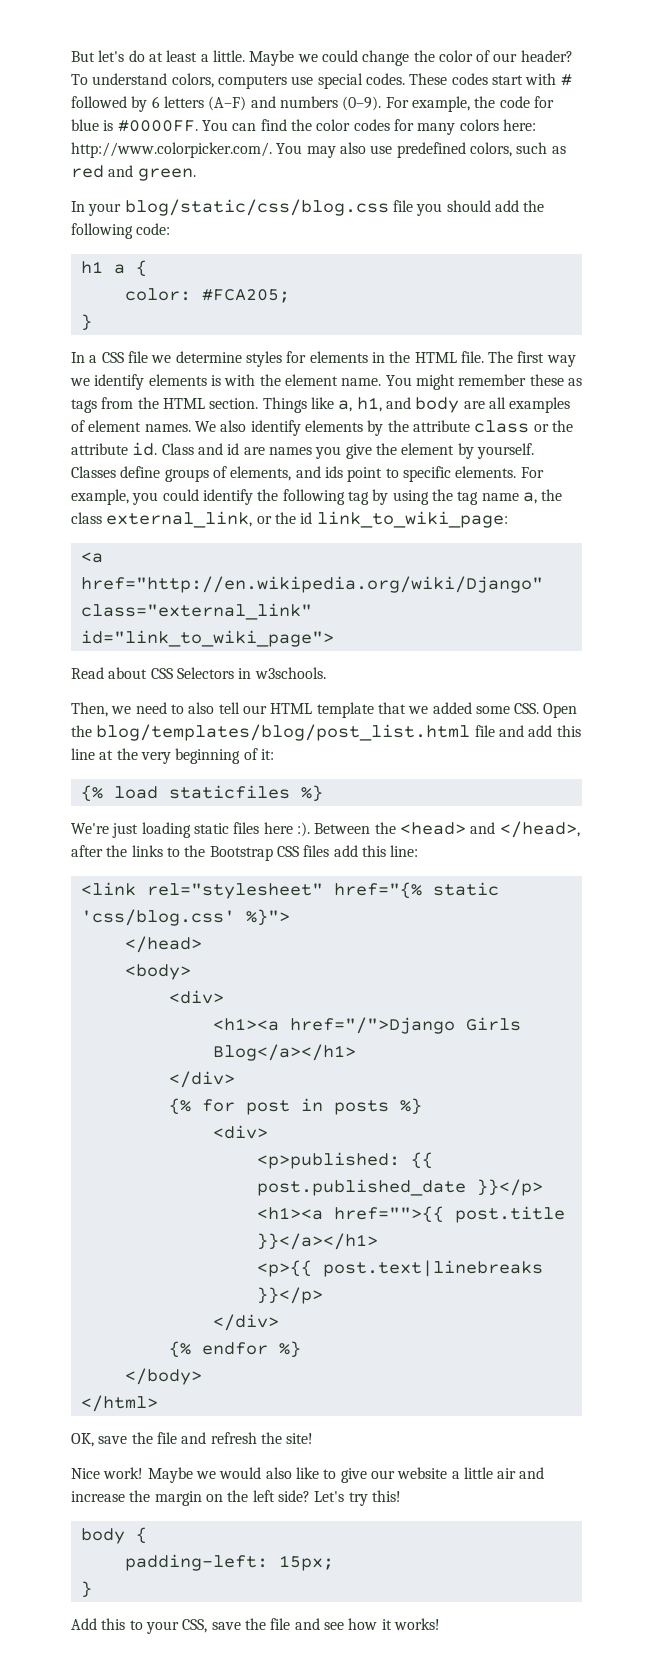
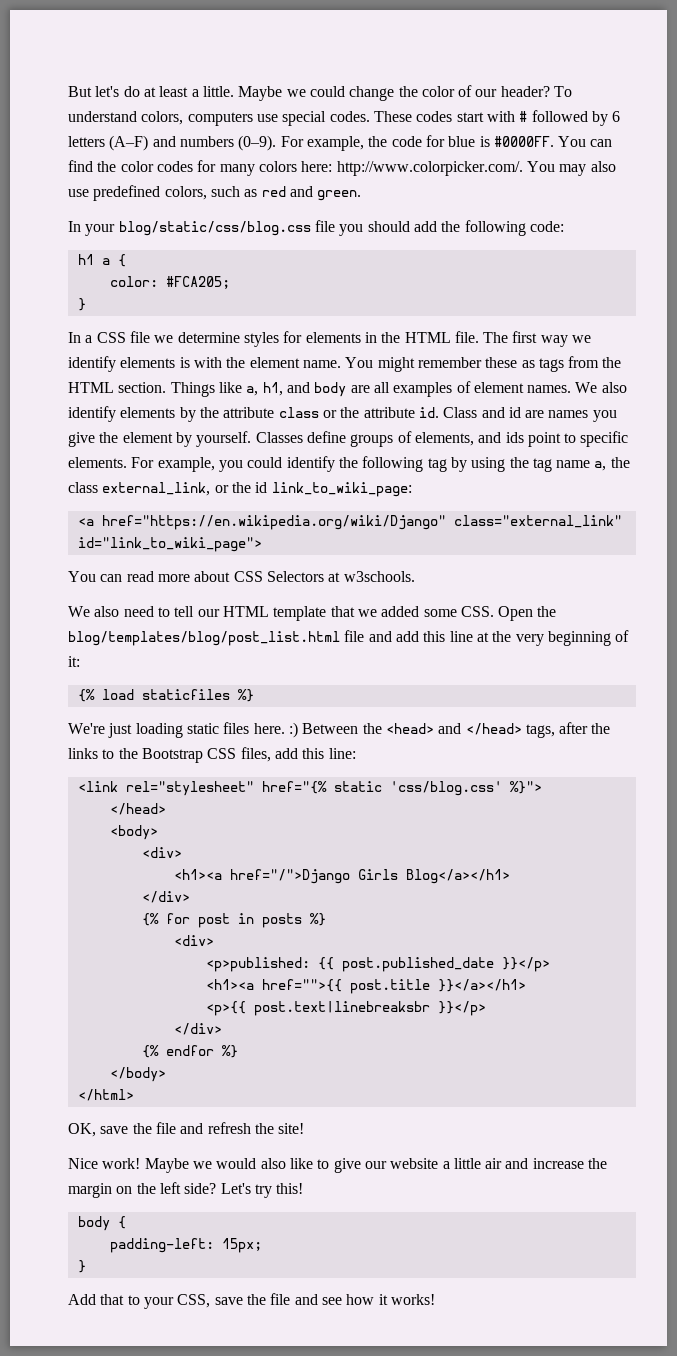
- <a href="http://en.wikipedia.org/wiki/Django" class="external_link" id="link_to_wiki_page">
+ <a href="https://en.wikipedia.org/wiki/Django" class="external_link" id="link_to_wiki_page">
- Read about CSS Selectors in w3schools.
+ You can read more about CSS Selectors at w3schools.
- Then, we need to also tell our HTML template that we added some CSS. Open the blog/templates/blog/post_list.html file and add this line at the very beginning of it:
+ We also need to tell our HTML template that we added some CSS. Open the blog/templates/blog/post_list.html file and add this line at the very beginning of it:
- We're just loading static files here :). Between the <head> and </head>, after the links to the Bootstrap CSS files add this line:
+ We're just loading static files here. :) Between the <head> and </head> tags, after the links to the Bootstrap CSS files, add this line:
- <p>{{ post.text|linebreaks }}</p>
+ <p>{{ post.text|linebreaksbr }}</p>
- Add this to your CSS, save the file and see how it works!
+ Add that to your CSS, save the file and see how it works!

